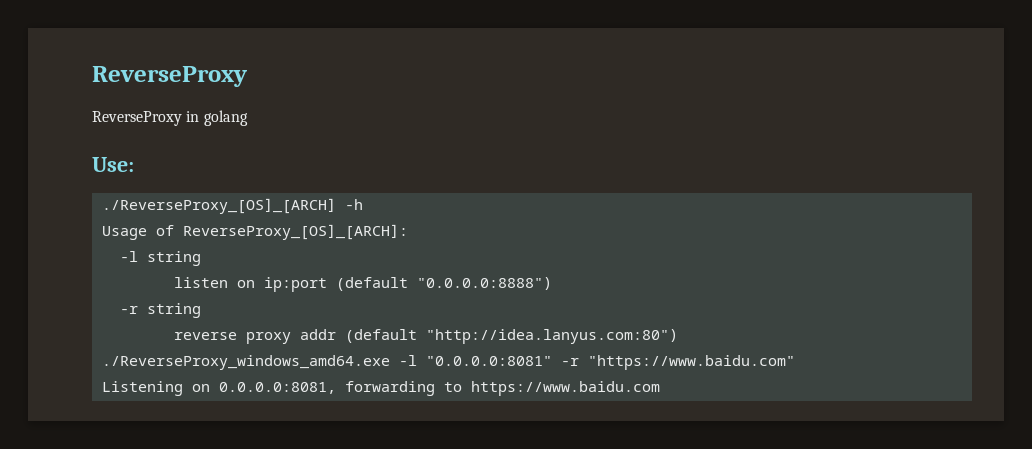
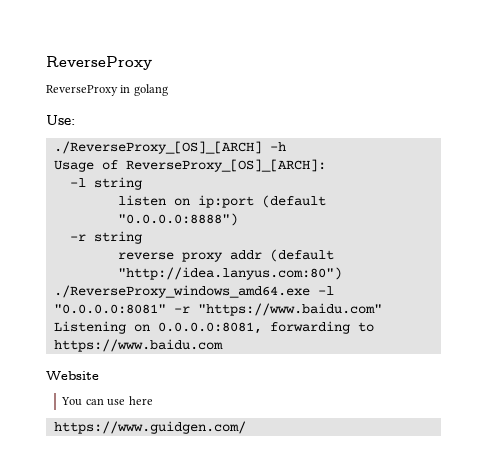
+ Website
+ You can use here
+ https://www.guidgen.com/

